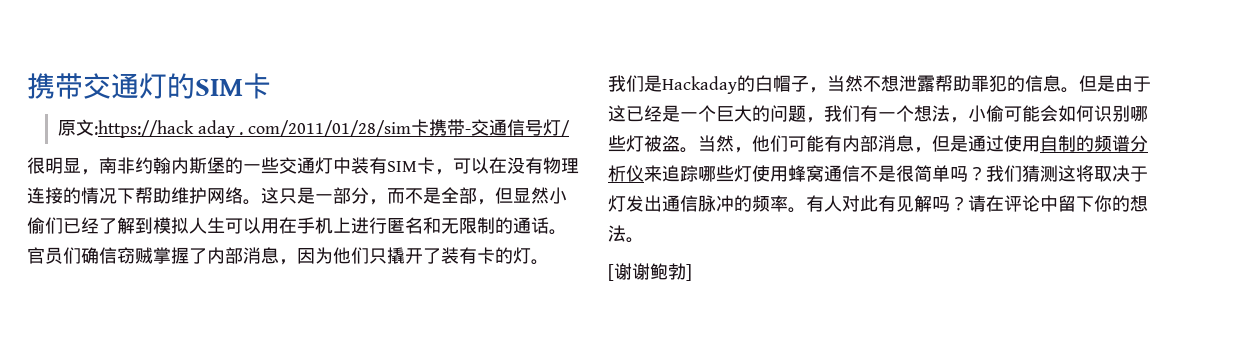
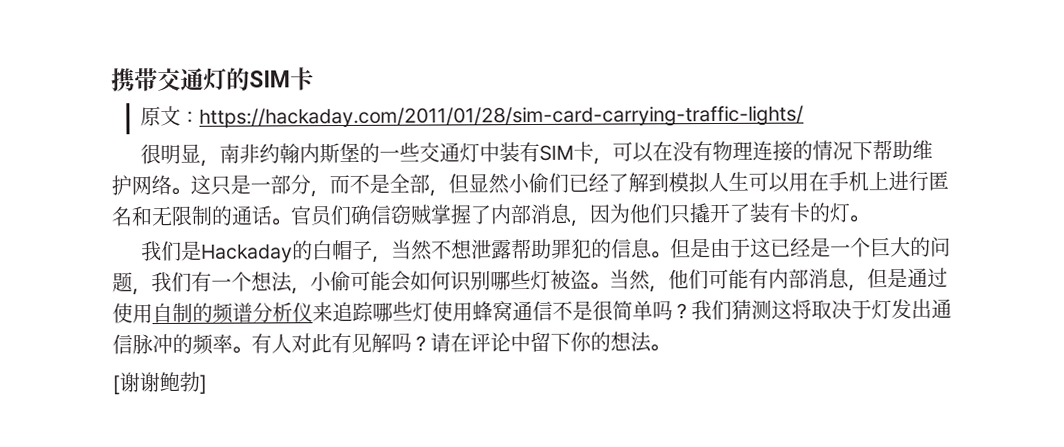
- 原文:https://hack aday . com/2011/01/28/sim卡携带-交通信号灯/
+ 原文：https://hackaday.com/2011/01/28/sim-card-carrying-traffic-lights/

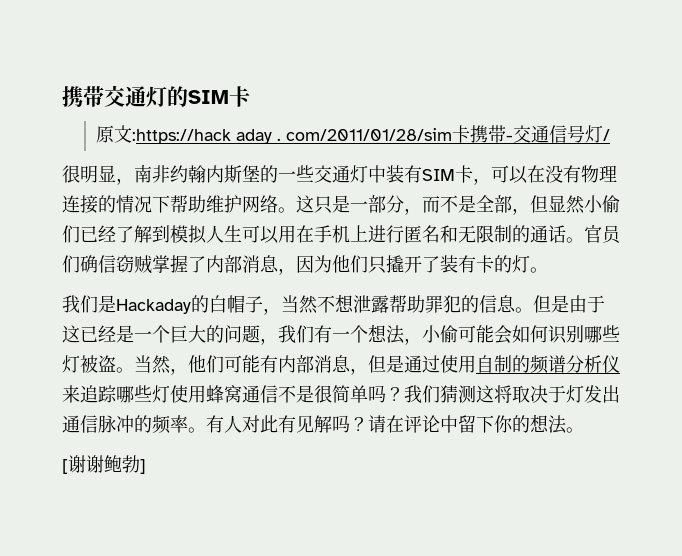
- 原文：https://hackaday.com/2011/01/28/sim-card-carrying-traffic-lights/
+ 原文:https://hack aday . com/2011/01/28/sim卡携带-交通信号灯/

